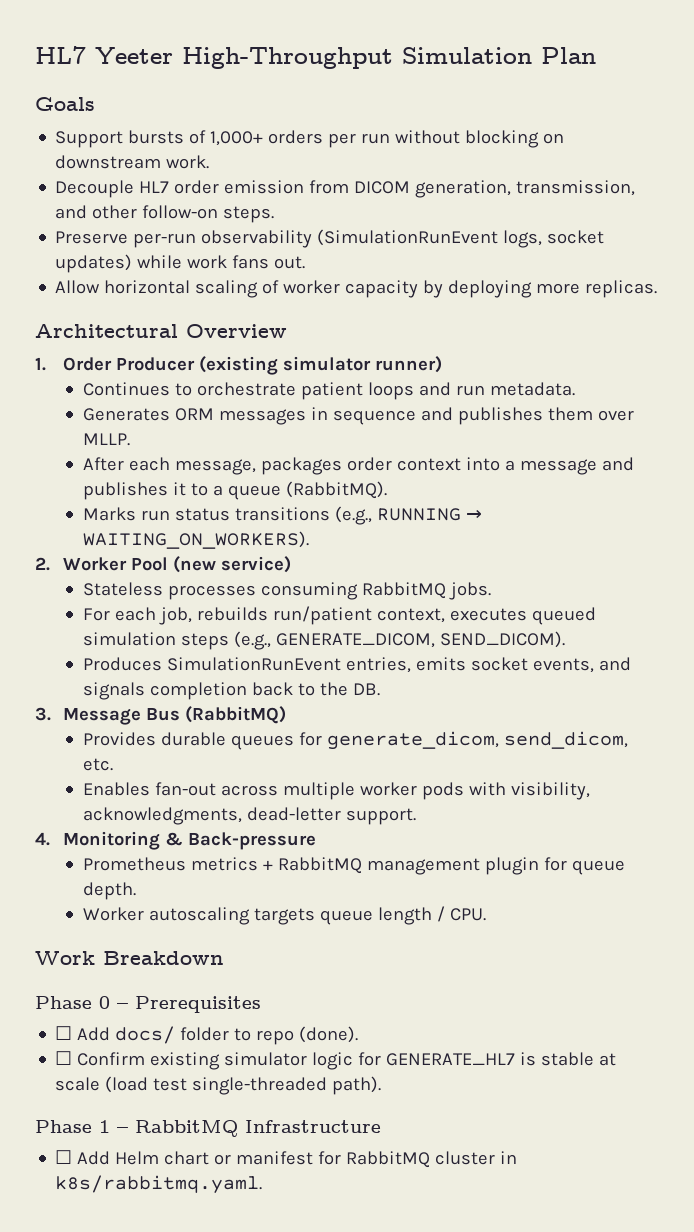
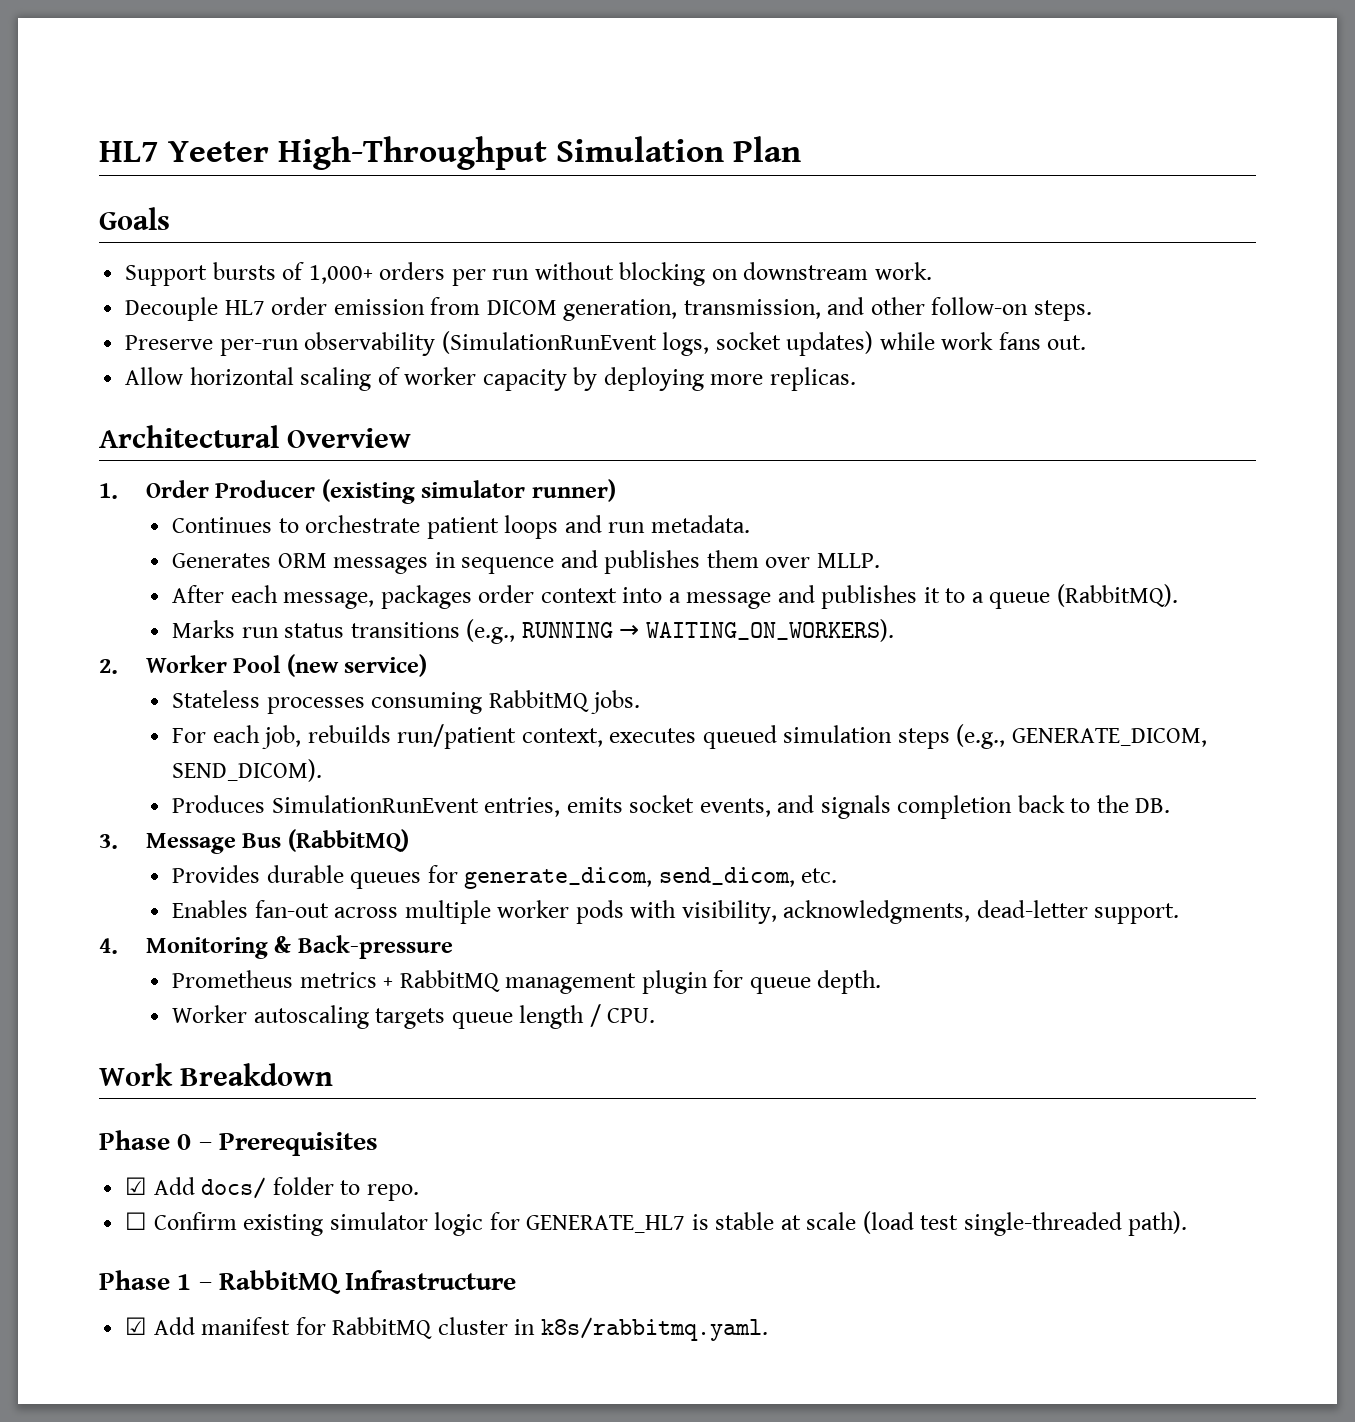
- ☐ Add docs/ folder to repo (done).
+ ☑ Add docs/ folder to repo.
- ☐ Add Helm chart or manifest for RabbitMQ cluster in k8s/rabbitmq.yaml.
+ ☑ Add manifest for RabbitMQ cluster in k8s/rabbitmq.yaml.

